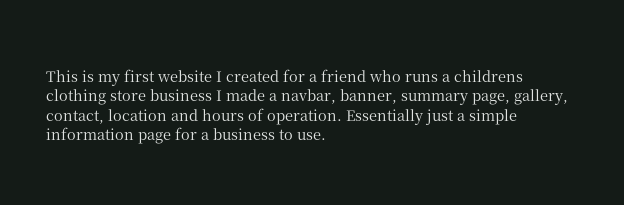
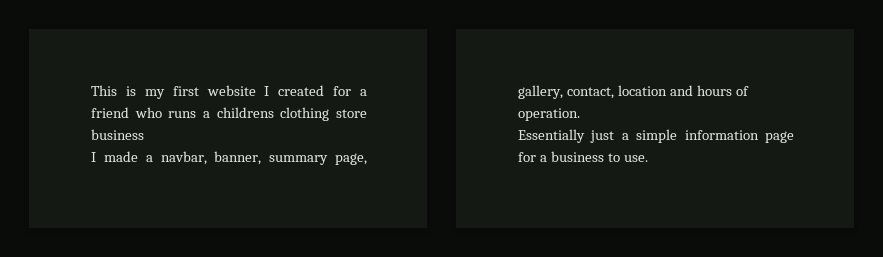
- This is my first website I created for a friend who runs a childrens clothing store business I made a navbar, banner, summary page, gallery, contact, location and hours of operation. Essentially just a simple information page for a business to use.
+ This is my first website I created for a friend who runs a childrens clothing store business
+ I made a navbar, banner, summary page, gallery, contact, location and hours of operation.
+ Essentially just a simple information page for a business to use.

